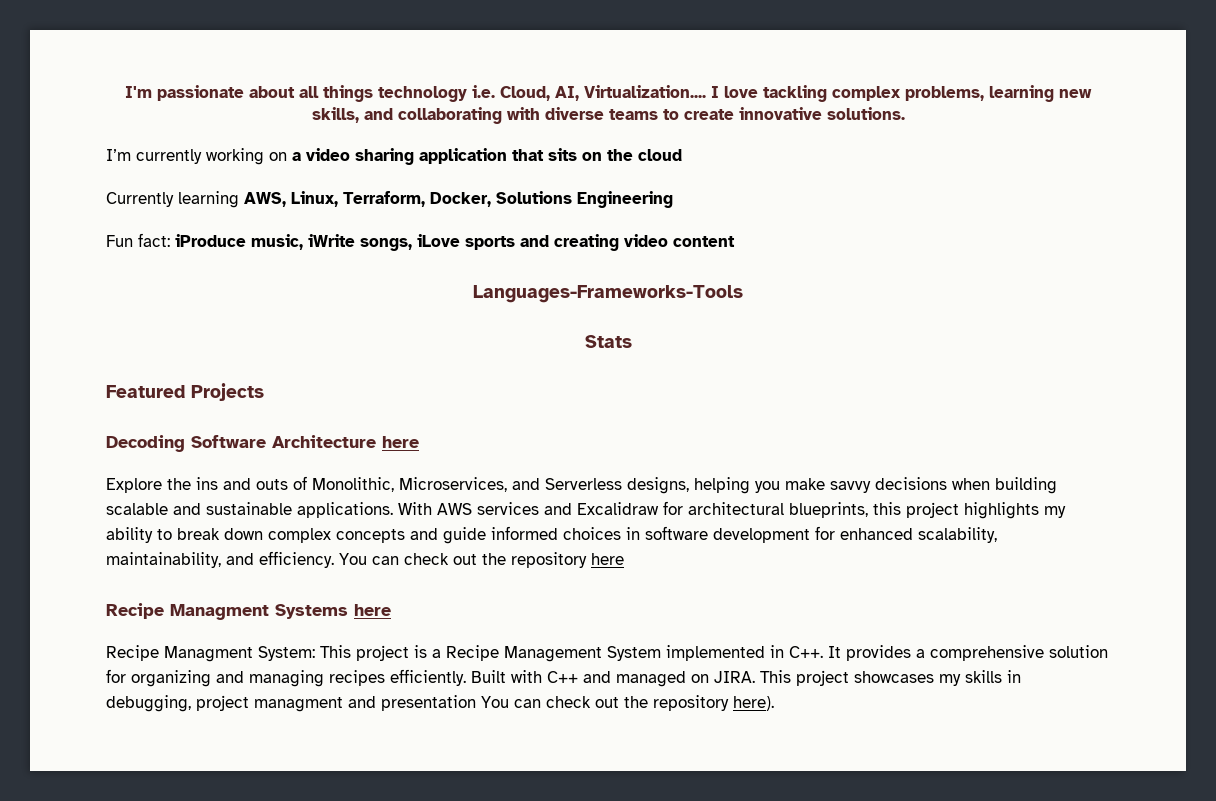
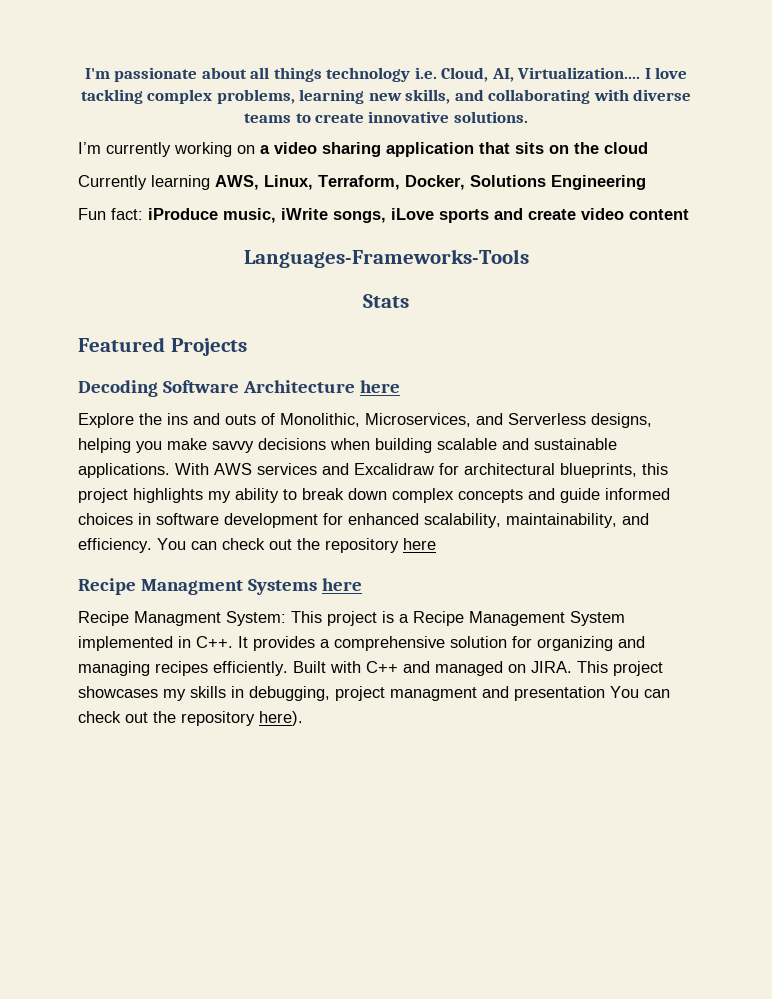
- Fun fact: iProduce music, iWrite songs, iLove sports and creating video content
+ Fun fact: iProduce music, iWrite songs, iLove sports and create video content

